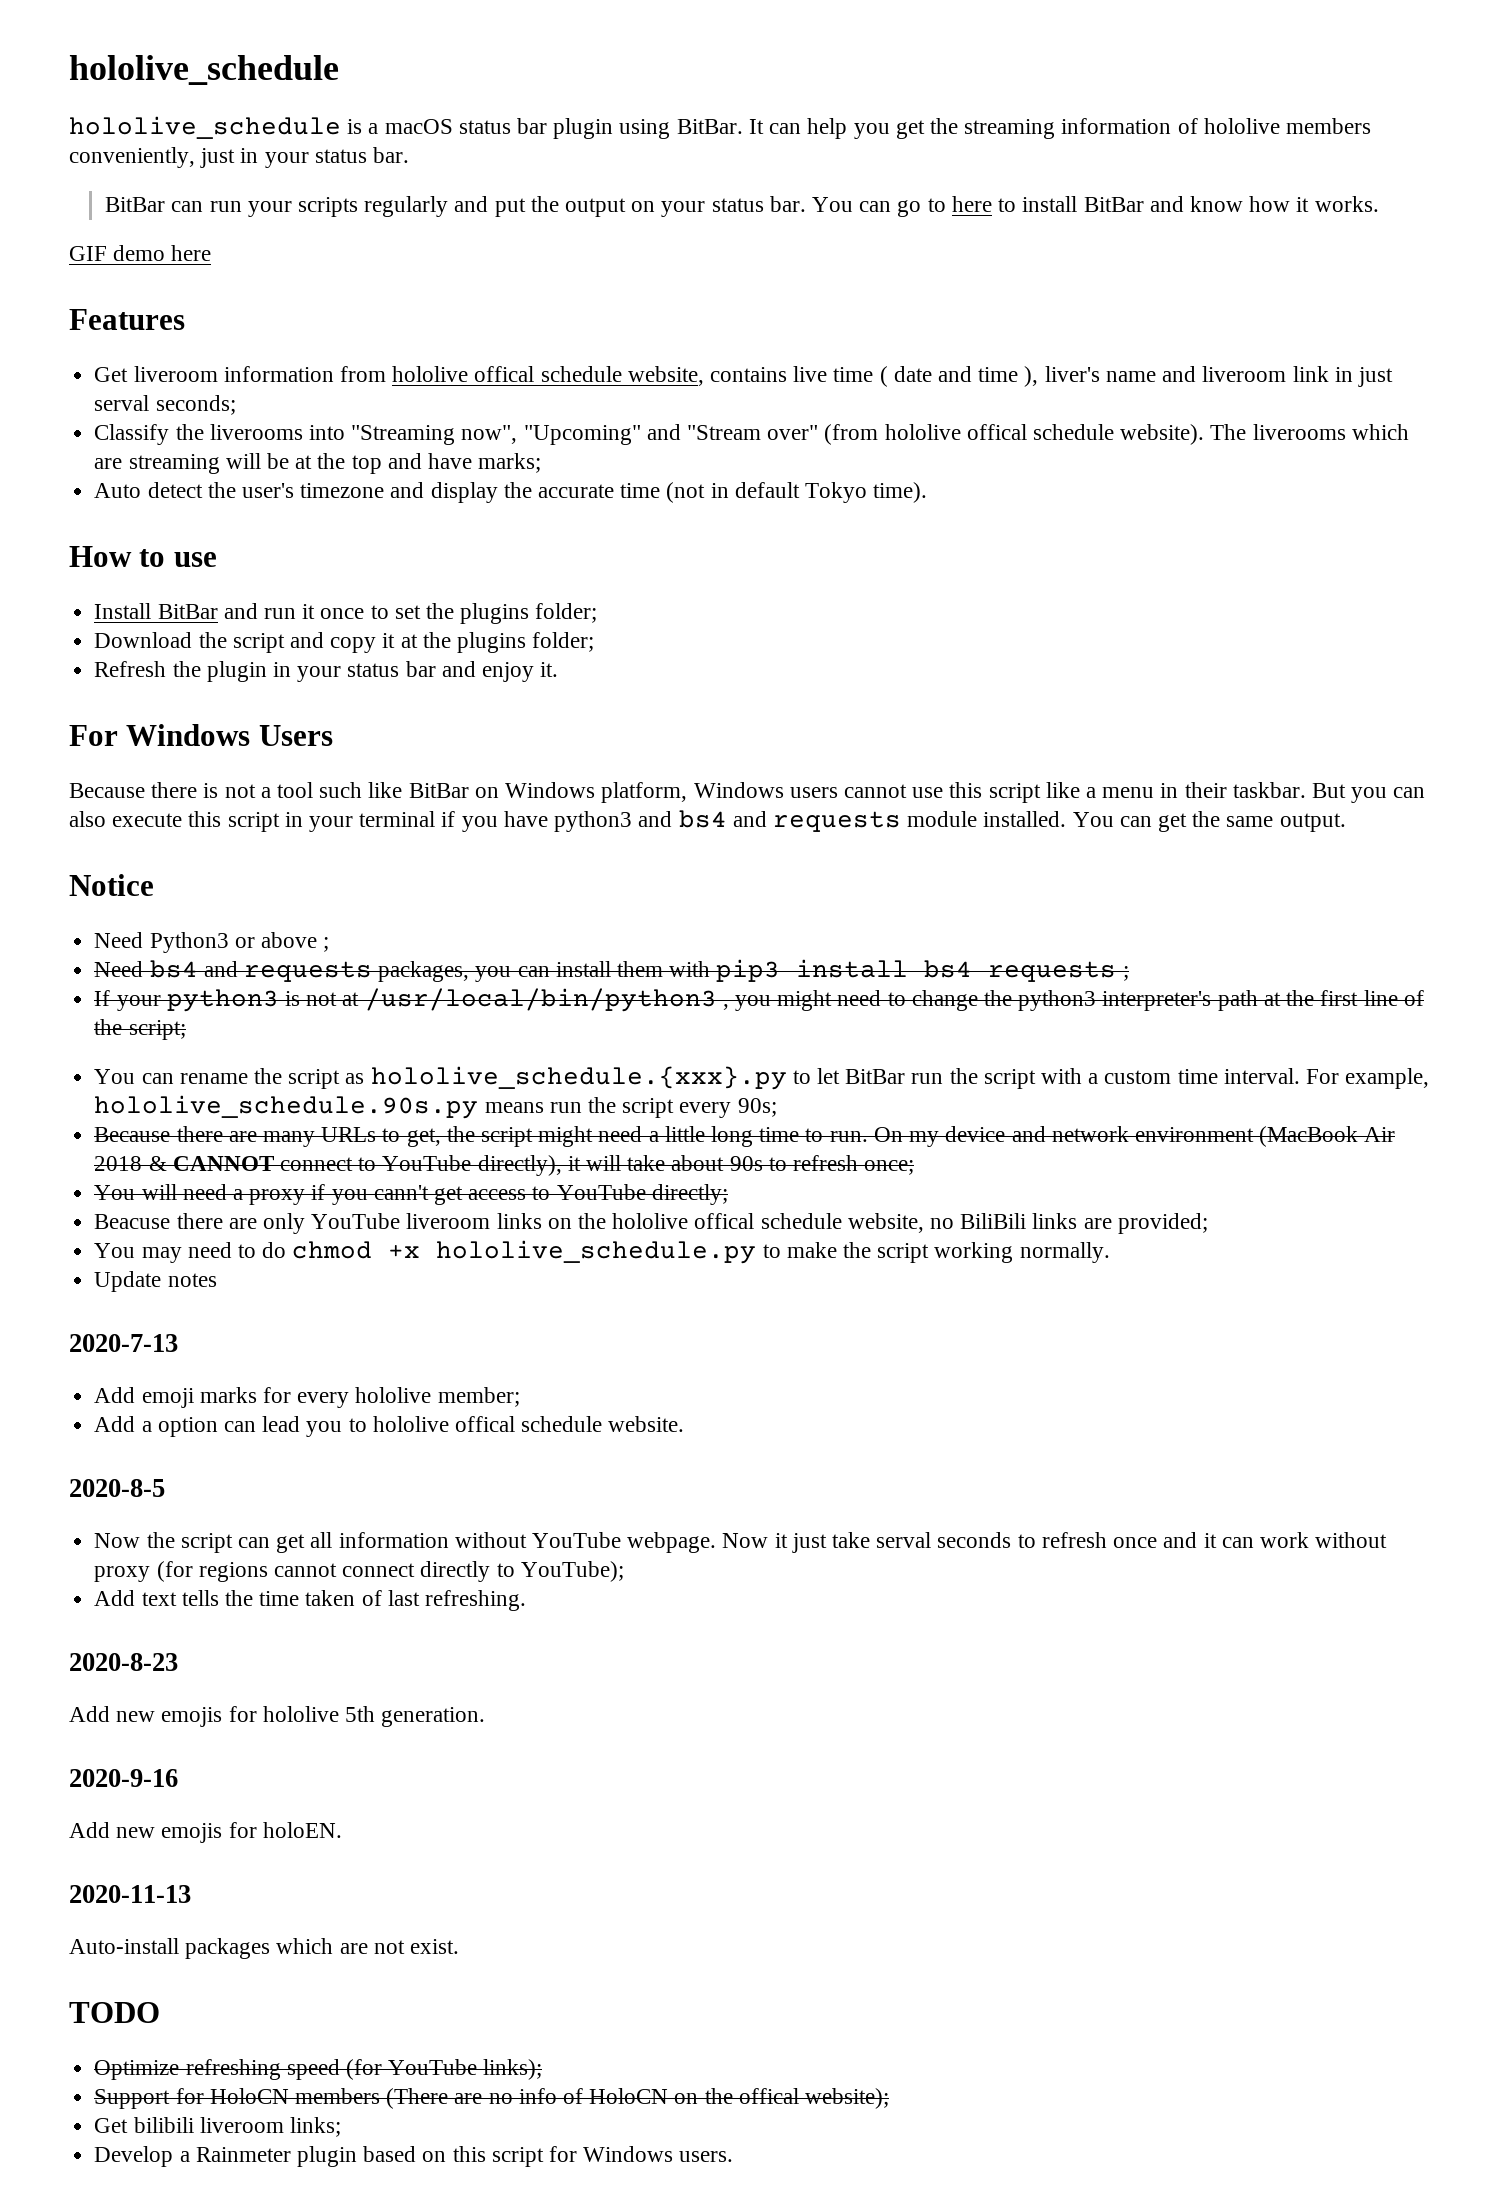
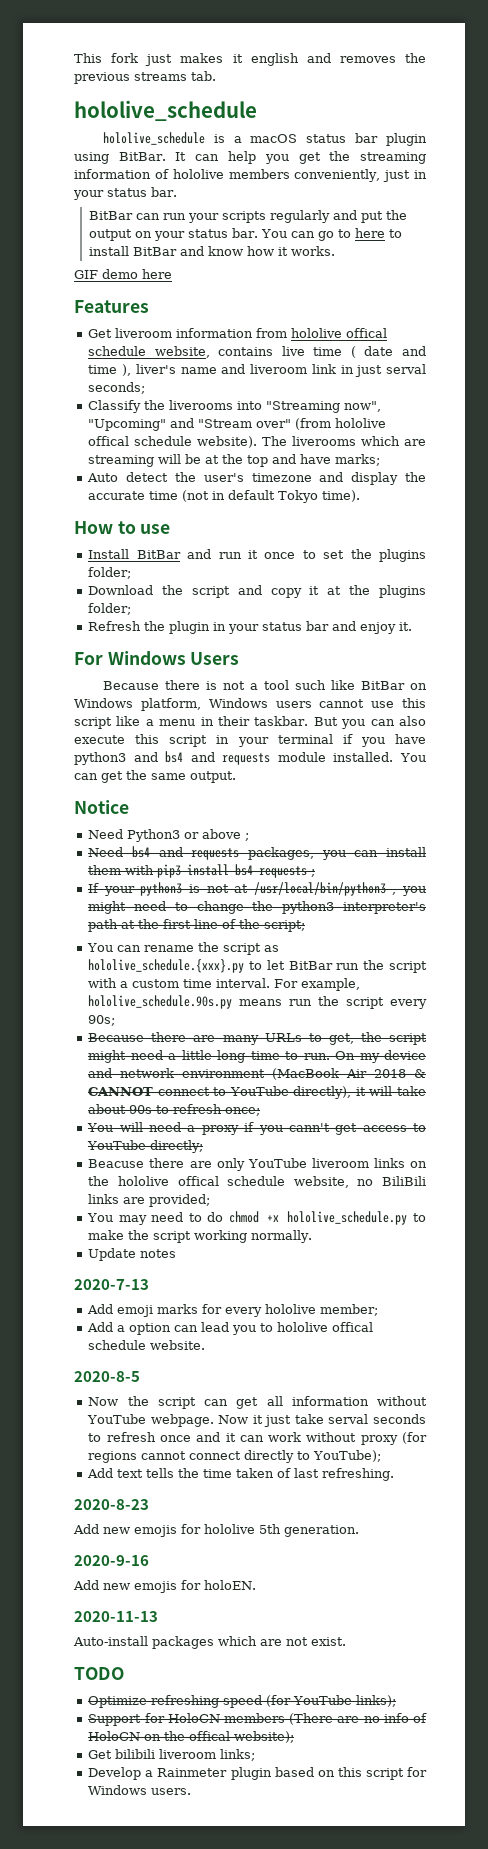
+ This fork just makes it english and removes the previous streams tab.

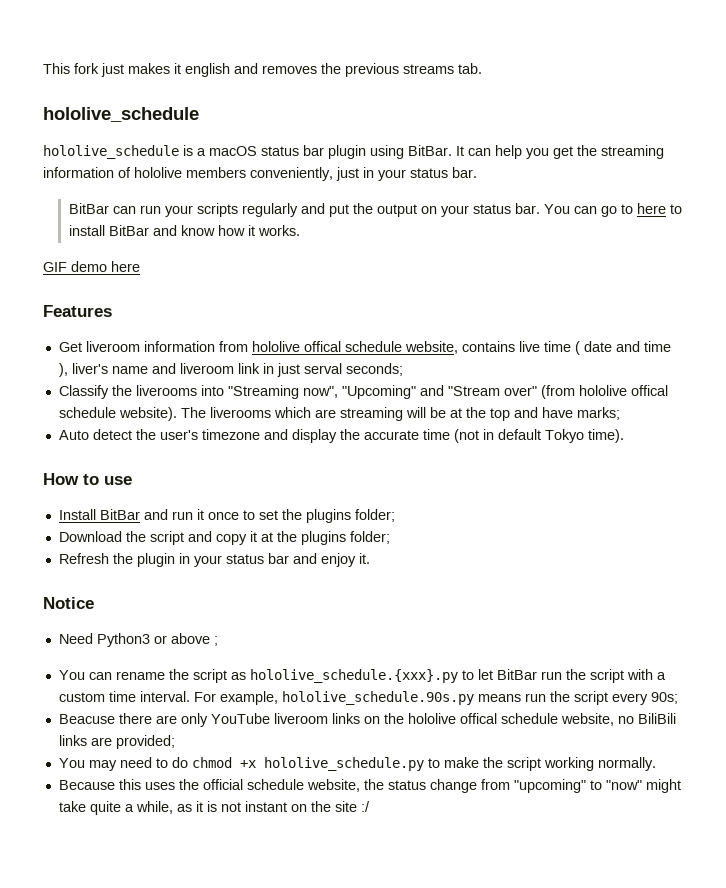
- For Windows Users
- Because there is not a tool such like BitBar on Windows platform, Windows users cannot use this script like a menu in their taskbar. But you can also execute this script in your terminal if you have python3 and bs4 and requests module installed. You can get the same output.
- Need bs4 and requests packages, you can install them with pip3 install bs4 requests ;
- If your python3 is not at /usr/local/bin/python3 , you might need to change the python3 interpreter's path at the first line of the script;
- Because there are many URLs to get, the script might need a little long time to run. On my device and network environment (MacBook Air 2018 & CANNOT connect to YouTube directly), it will take about 90s to refresh once;
- You will need a proxy if you cann't get access to YouTube directly;
- Update notes
- 2020-7-13
- Add emoji marks for every hololive member;
- Add a option can lead you to hololive offical schedule website.
- 2020-8-5
- Now the script can get all information without YouTube webpage. Now it just take serval seconds to refresh once and it can work without proxy (for regions cannot connect directly to YouTube);
- Add text tells the time taken of last refreshing.
- 2020-8-23
- Add new emojis for hololive 5th generation.
- 2020-9-16
- Add new emojis for holoEN.
- 2020-11-13
- Auto-install packages which are not exist.
- TODO
- Optimize refreshing speed (for YouTube links);
- Support for HoloCN members (There are no info of HoloCN on the offical website);
- Get bilibili liveroom links;
- Develop a Rainmeter plugin based on this script for Windows users.
+ Because this uses the official schedule website, the status change from "upcoming" to "now" might take quite a while, as it is not instant on the site :/

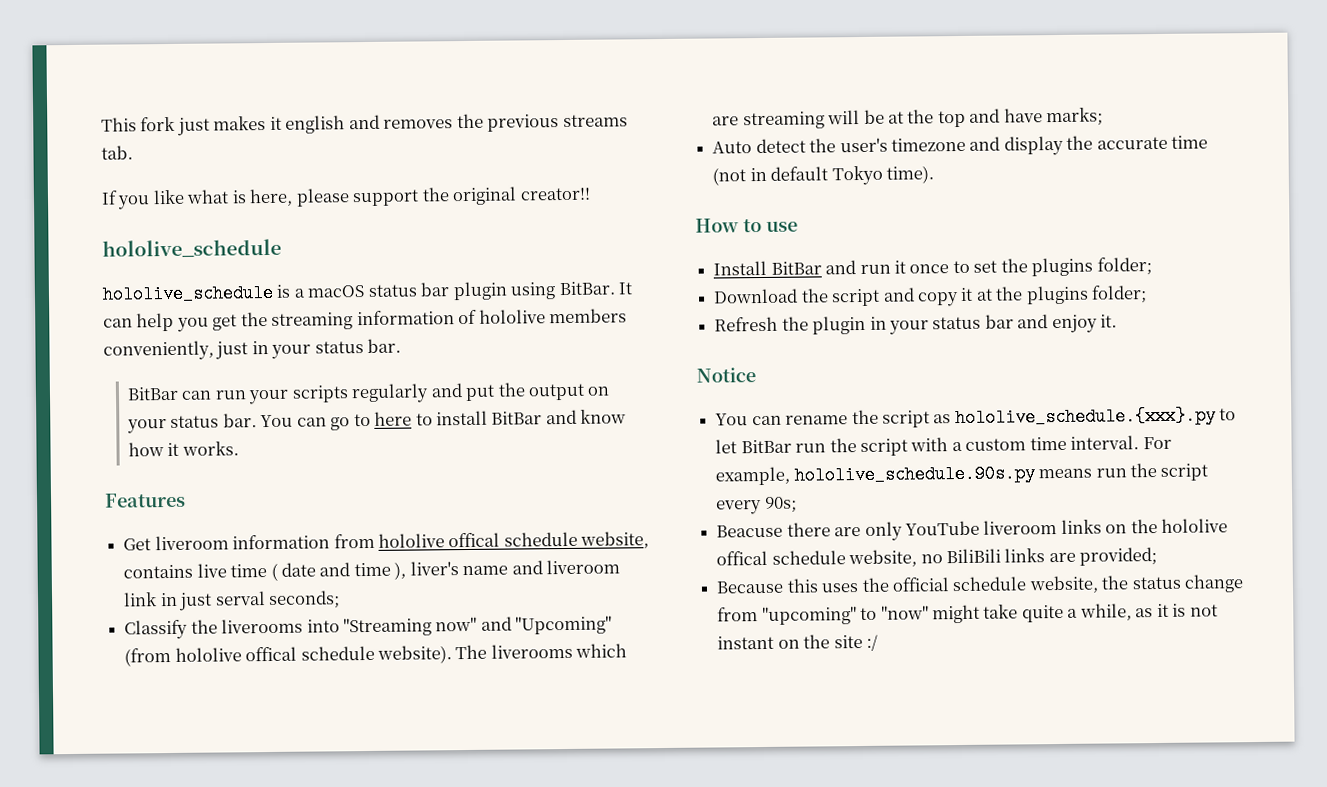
+ If you like what is here, please support the original creator!!
- GIF demo here
- Classify the liverooms into "Streaming now", "Upcoming" and "Stream over" (from hololive offical schedule website).
+ Classify the liverooms into "Streaming now" and "Upcoming" (from hololive offical schedule website).
- Need Python3 or above ;
- You may need to do chmod +x hololive_schedule.py to make the script working normally.

